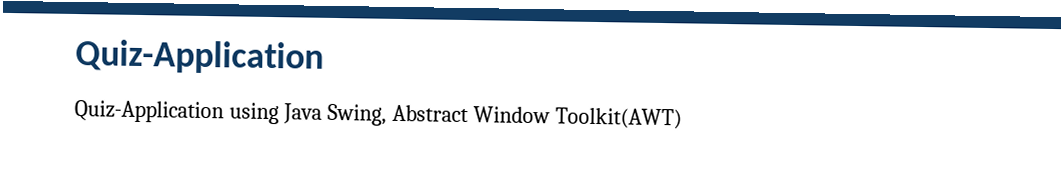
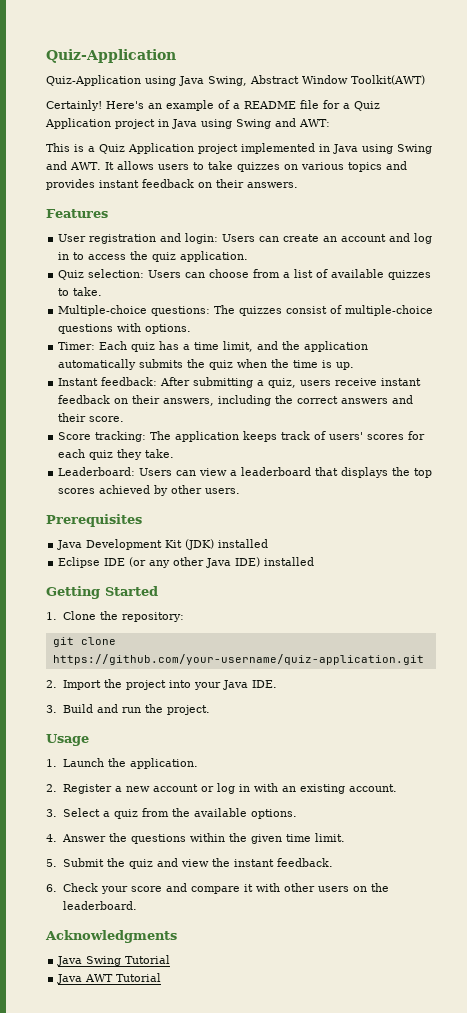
+ Certainly! Here's an example of a README file for a Quiz Application project in Java using Swing and AWT:
+ This is a Quiz Application project implemented in Java using Swing and AWT. It allows users to take quizzes on various topics and provides instant feedback on their answers.
+ Features
+ User registration and login: Users can create an account and log in to access the quiz application.
+ Quiz selection: Users can choose from a list of available quizzes to take.
+ Multiple-choice questions: The quizzes consist of multiple-choice questions with options.
+ Timer: Each quiz has a time limit, and the application automatically submits the quiz when the time is up.
+ Instant feedback: After submitting a quiz, users receive instant feedback on their answers, including the correct answers and their score.
+ Score tracking: The application keeps track of users' scores for each quiz they take.
+ Leaderboard: Users can view a leaderboard that displays the top scores achieved by other users.
+ Prerequisites
+ Java Development Kit (JDK) installed
+ Eclipse IDE (or any other Java IDE) installed
+ Getting Started
+ 1. Clone the repository:
+ git clone https://github.com/your-username/quiz-application.git
+ 2. Import the project into your Java IDE.
+ 3. Build and run the project.
+ Usage
+ 1. Launch the application.
+ 2. Register a new account or log in with an existing account.
+ 3. Select a quiz from the available options.
+ 4. Answer the questions within the given time limit.
+ 5. Submit the quiz and view the instant feedback.
+ 6. Check your score and compare it with other users on the leaderboard.
+ Acknowledgments
+ Java Swing Tutorial
+ Java AWT Tutorial

